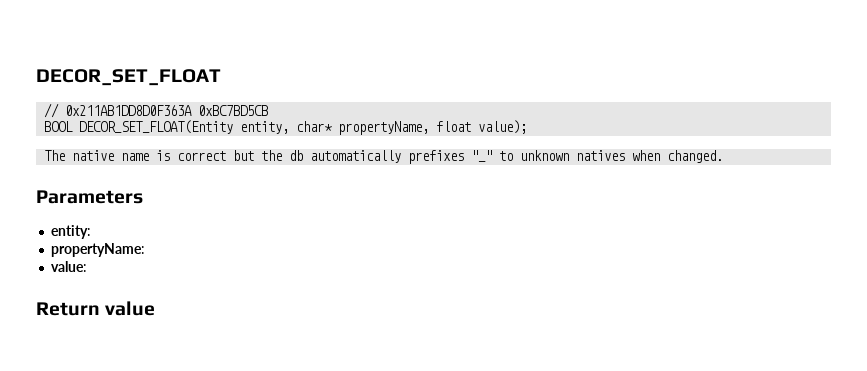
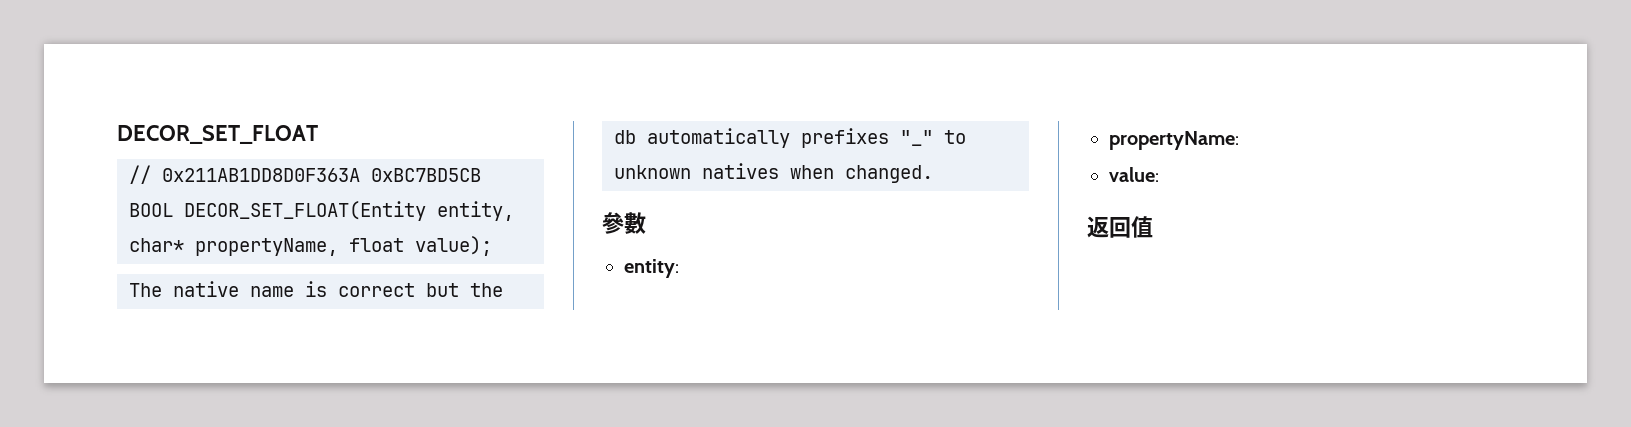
- Parameters
+ 參數
- Return value
+ 返回值

